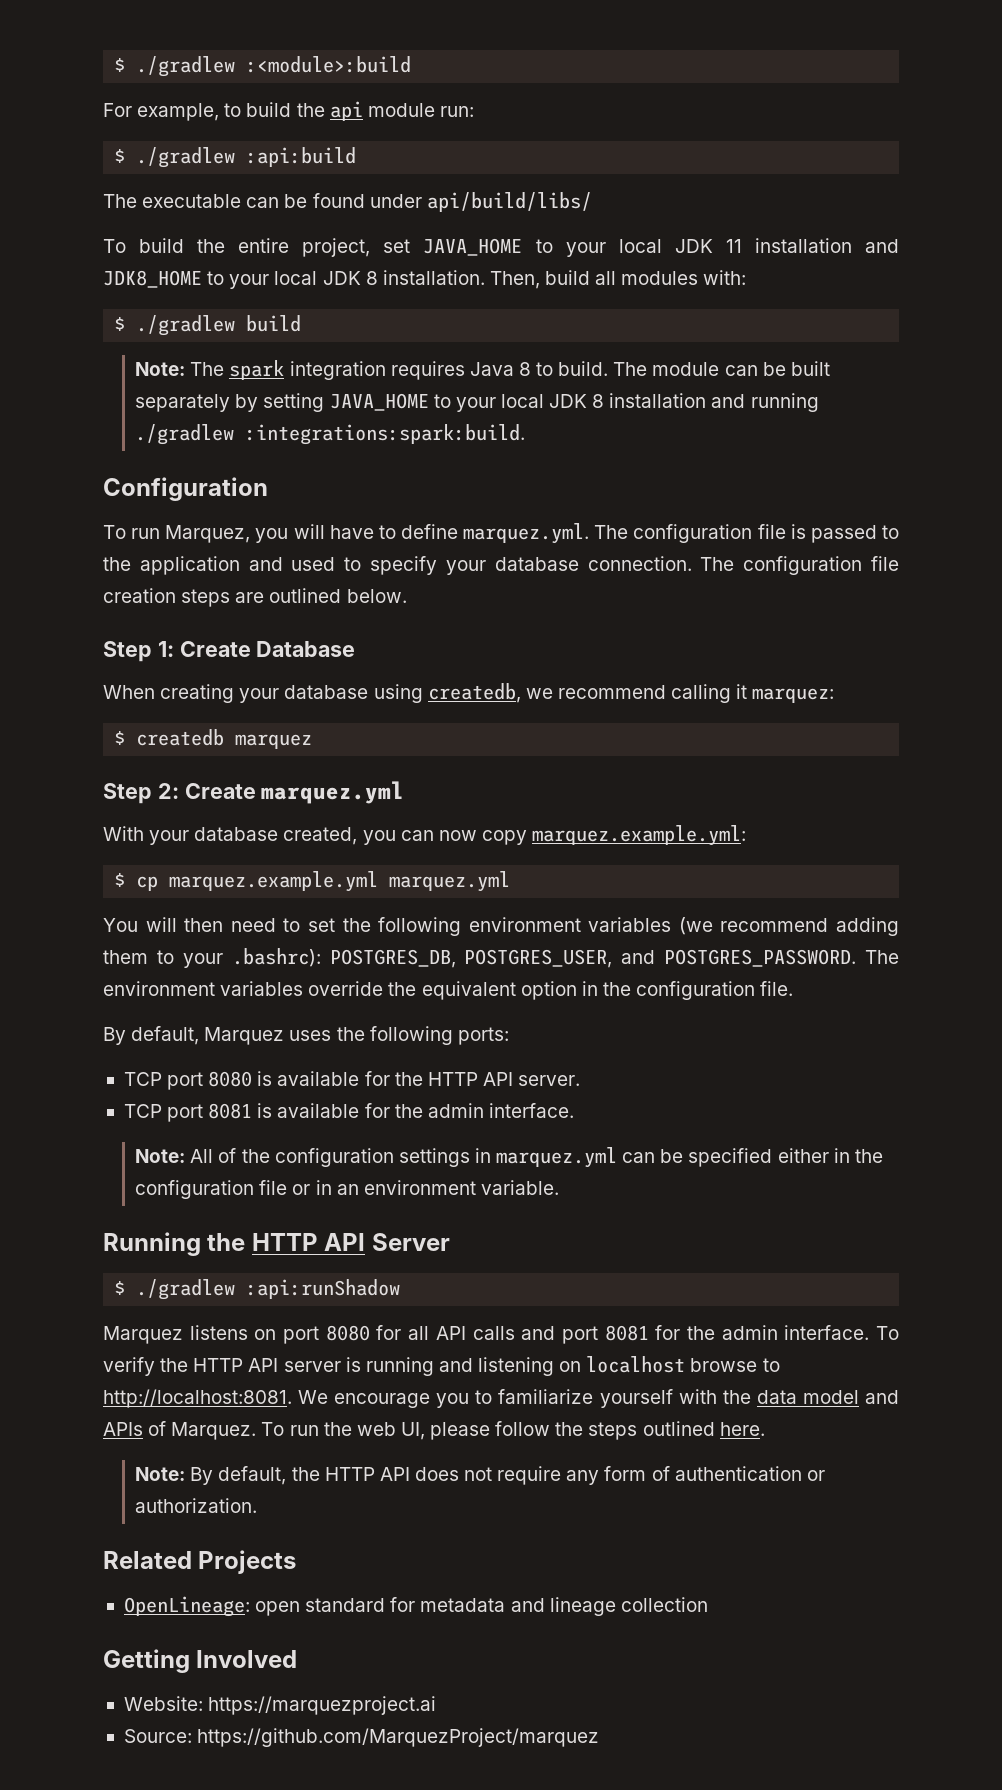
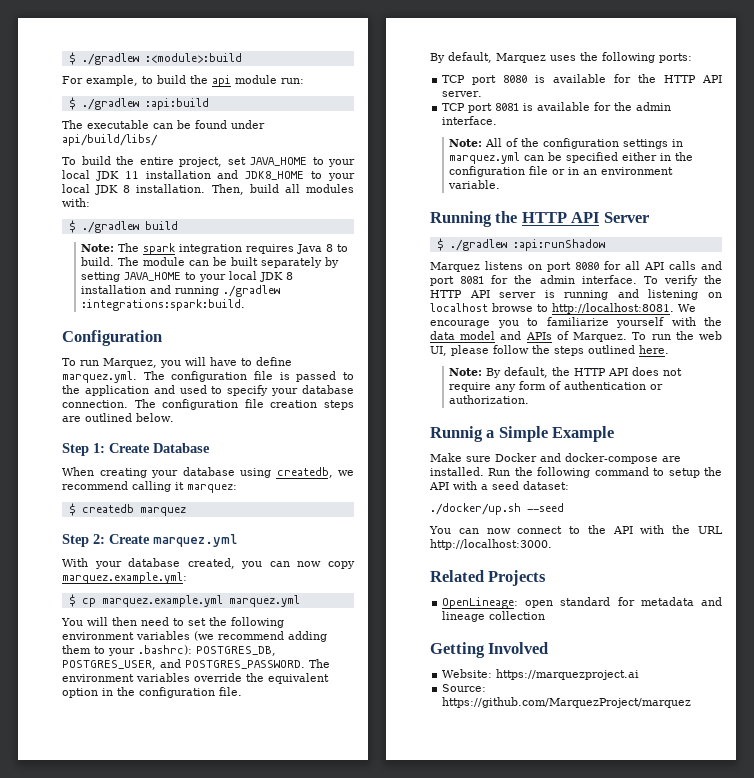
+ Runnig a Simple Example
+ Make sure Docker and docker-compose are installed. Run the following command to setup the API with a seed dataset:
+ ./docker/up.sh --seed
+ You can now connect to the API with the URL http://localhost:3000.

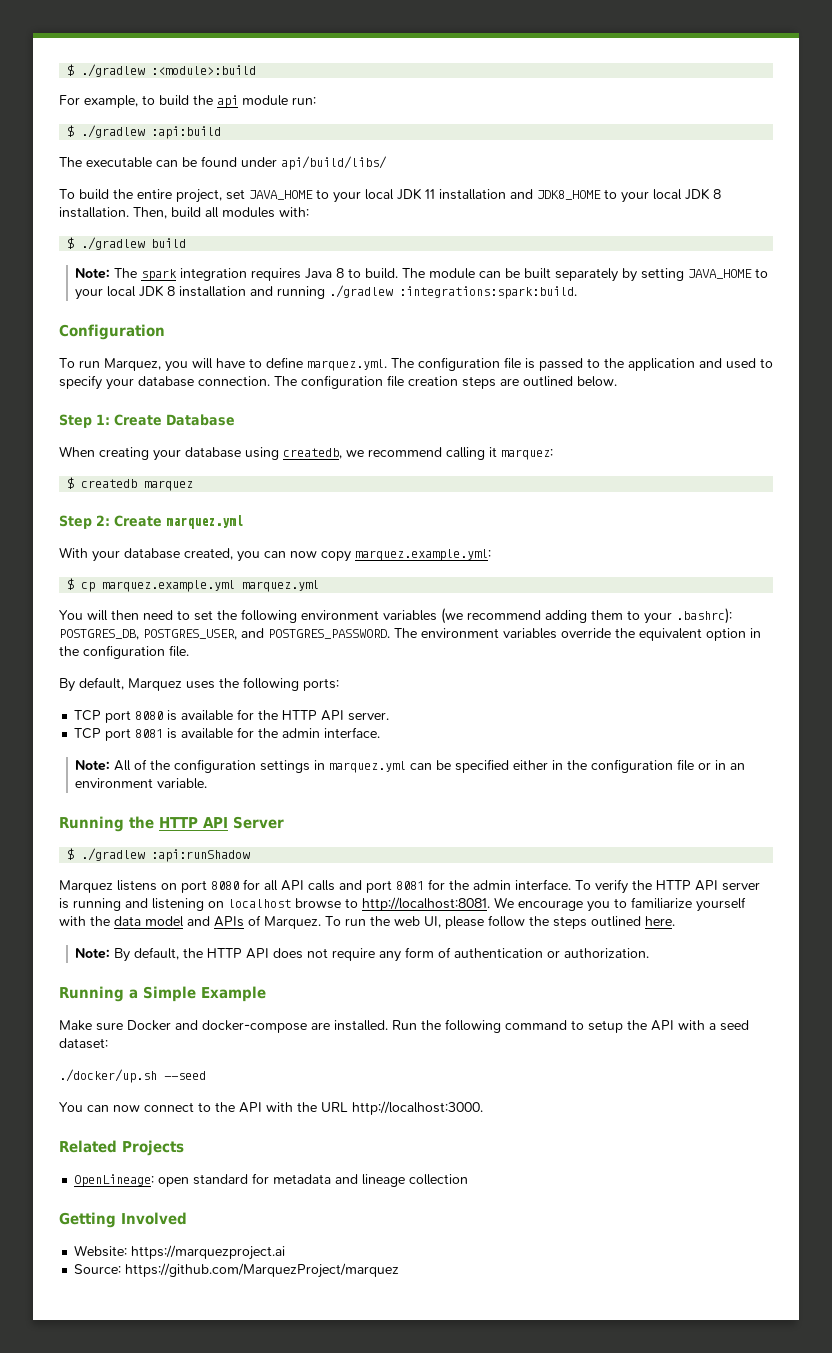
- Runnig a Simple Example
+ Running a Simple Example

